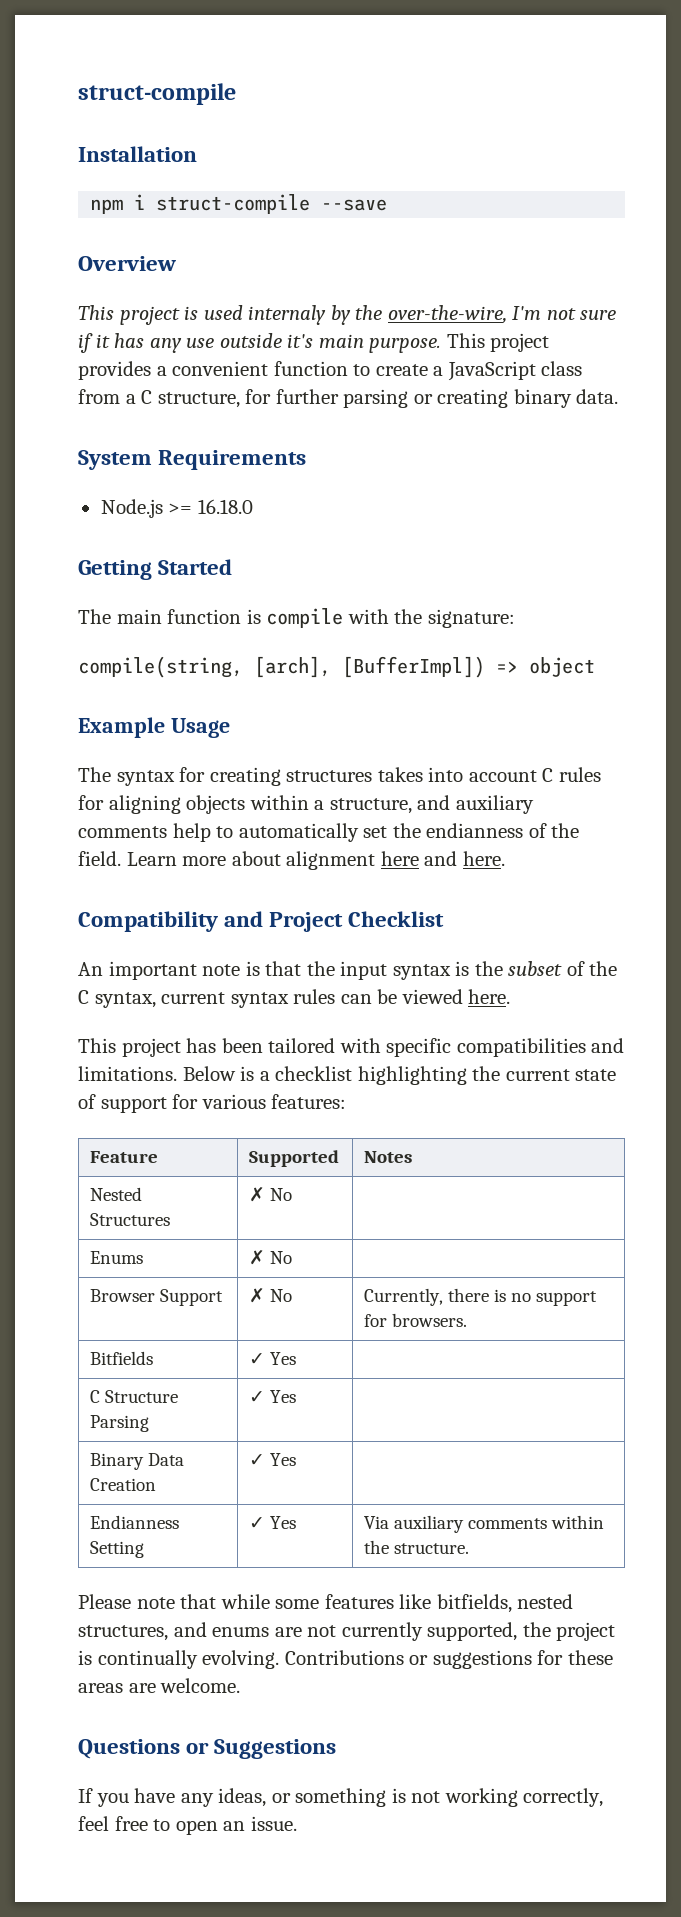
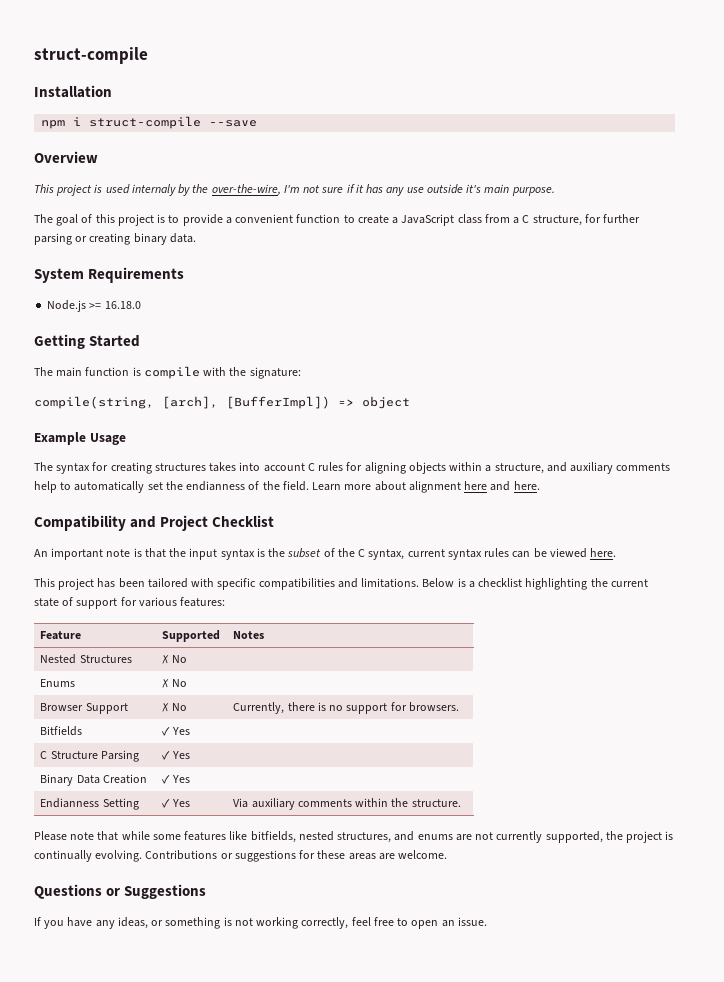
- This project is used internaly by the over-the-wire, I'm not sure if it has any use outside it's main purpose. This project provides a convenient function to create a JavaScript class from a C structure, for further parsing or creating binary data.
+ This project is used internaly by the over-the-wire, I'm not sure if it has any use outside it's main purpose.
+ The goal of this project is to provide a convenient function to create a JavaScript class from a C structure, for further parsing or creating binary data.

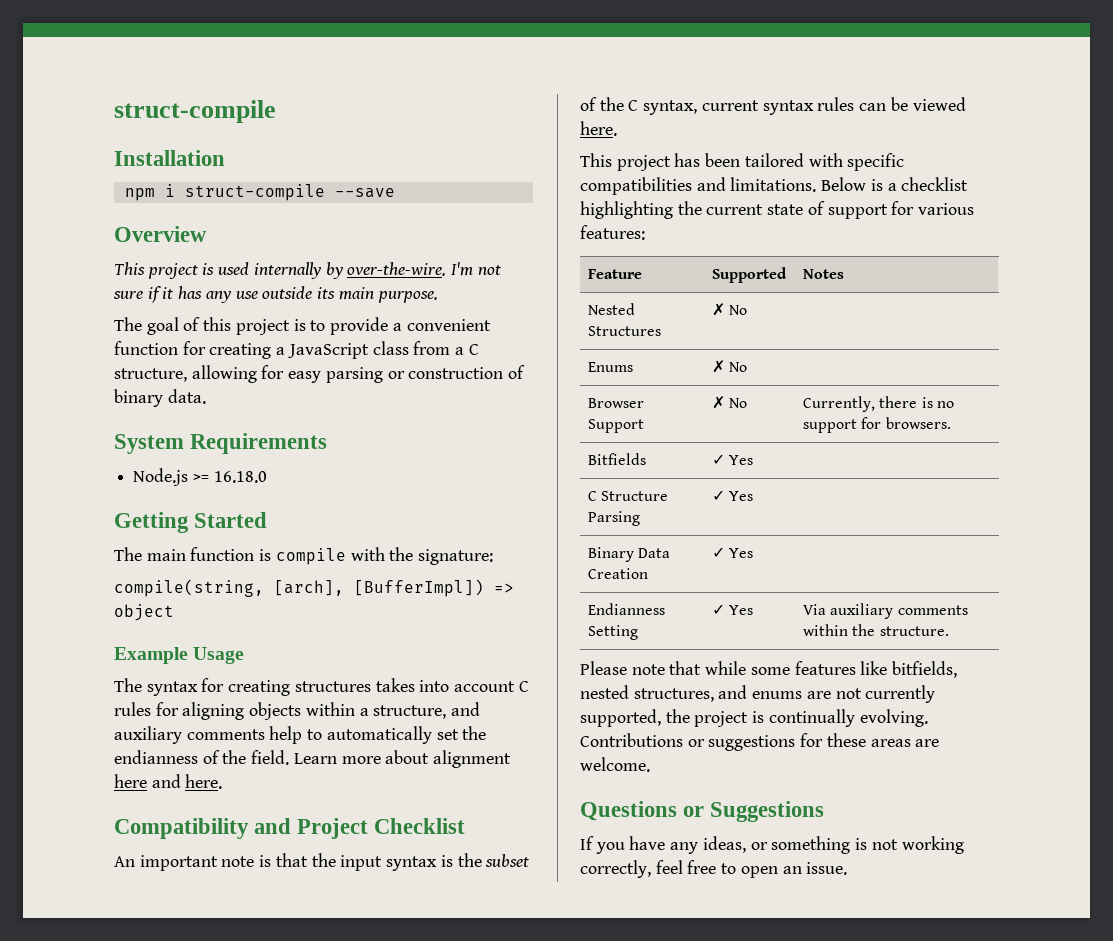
- This project is used internaly by the over-the-wire, I'm not sure if it has any use outside it's main purpose.
+ This project is used internally by over-the-wire. I'm not sure if it has any use outside its main purpose.
- The goal of this project is to provide a convenient function to create a JavaScript class from a C structure, for further parsing or creating binary data.
+ The goal of this project is to provide a convenient function for creating a JavaScript class from a C structure, allowing for easy parsing or construction of binary data.

